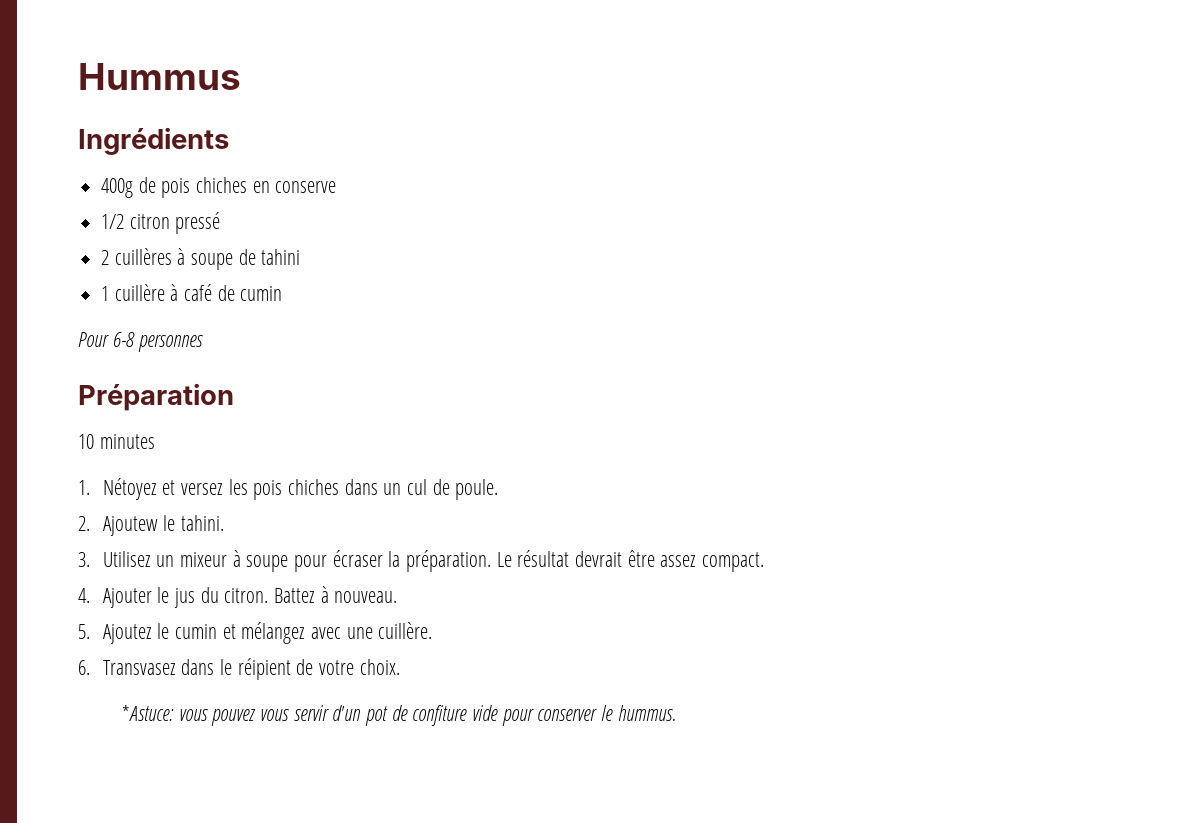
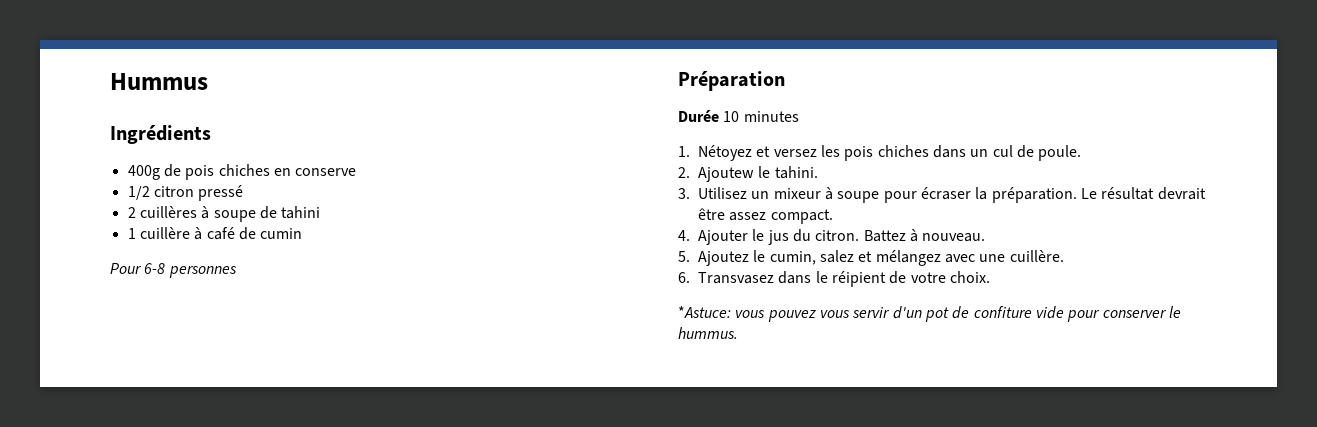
- 10 minutes
+ Durée 10 minutes
- 5. Ajoutez le cumin et mélangez avec une cuillère.
+ 5. Ajoutez le cumin, salez et mélangez avec une cuillère.

